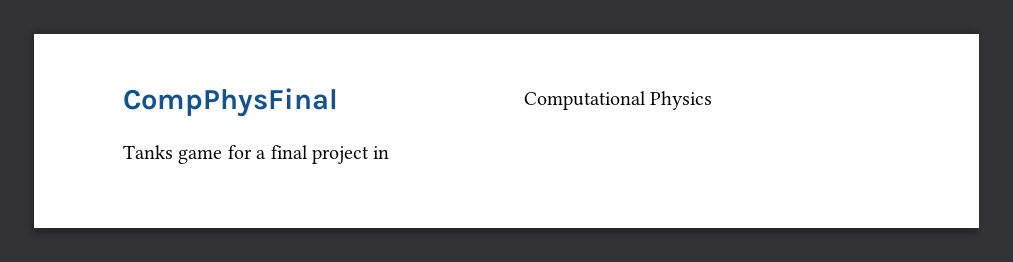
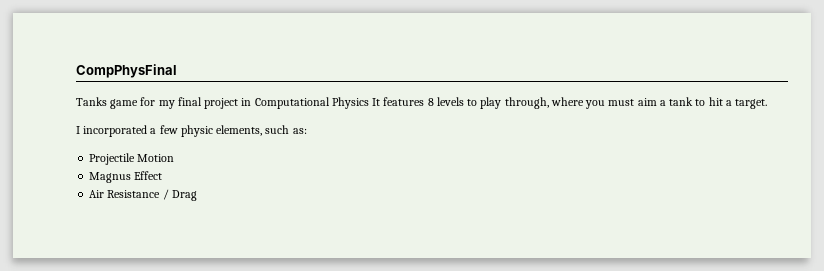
- Tanks game for a final project in Computational Physics
+ Tanks game for my final project in Computational Physics It features 8 levels to play through, where you must aim a tank to hit a target.
+ I incorporated a few physic elements, such as:
+ Projectile Motion
+ Magnus Effect
+ Air Resistance / Drag

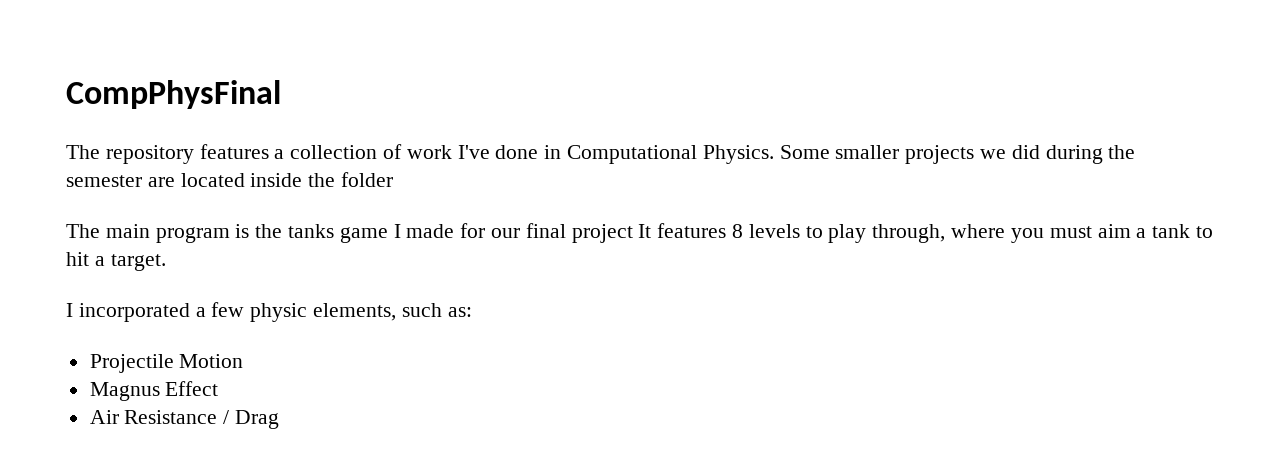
- Tanks game for my final project in Computational Physics It features 8 levels to play through, where you must aim a tank to hit a target.
+ The repository features a collection of work I've done in Computational Physics. Some smaller projects we did during the semester are located inside the folder
+ The main program is the tanks game I made for our final project It features 8 levels to play through, where you must aim a tank to hit a target.

